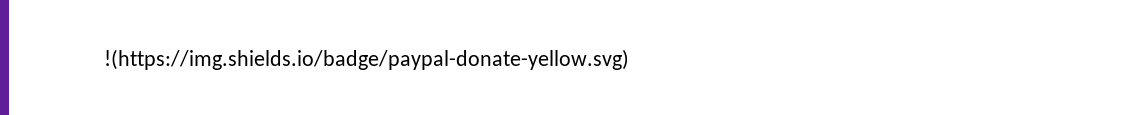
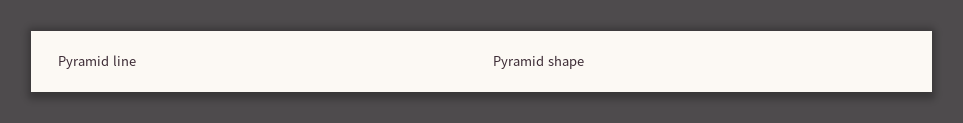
- !(https://img.shields.io/badge/paypal-donate-yellow.svg)
+ Pyramid line
+ Pyramid shape

